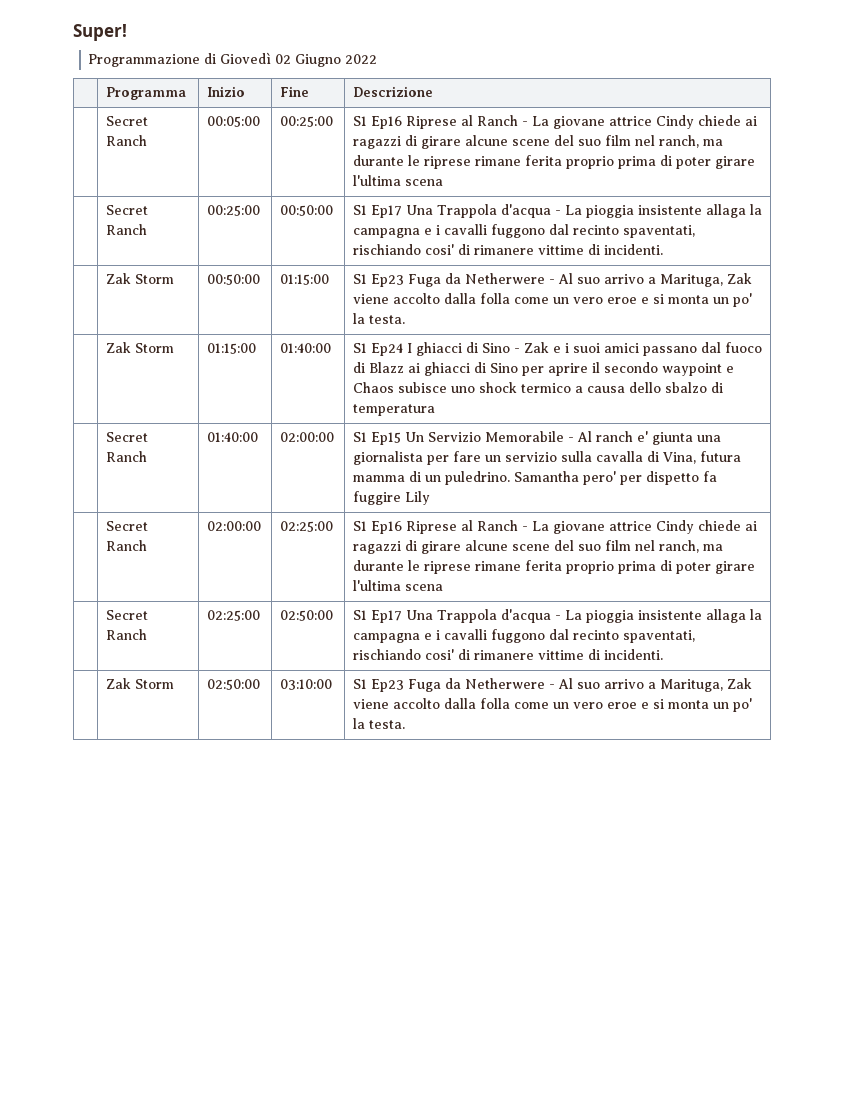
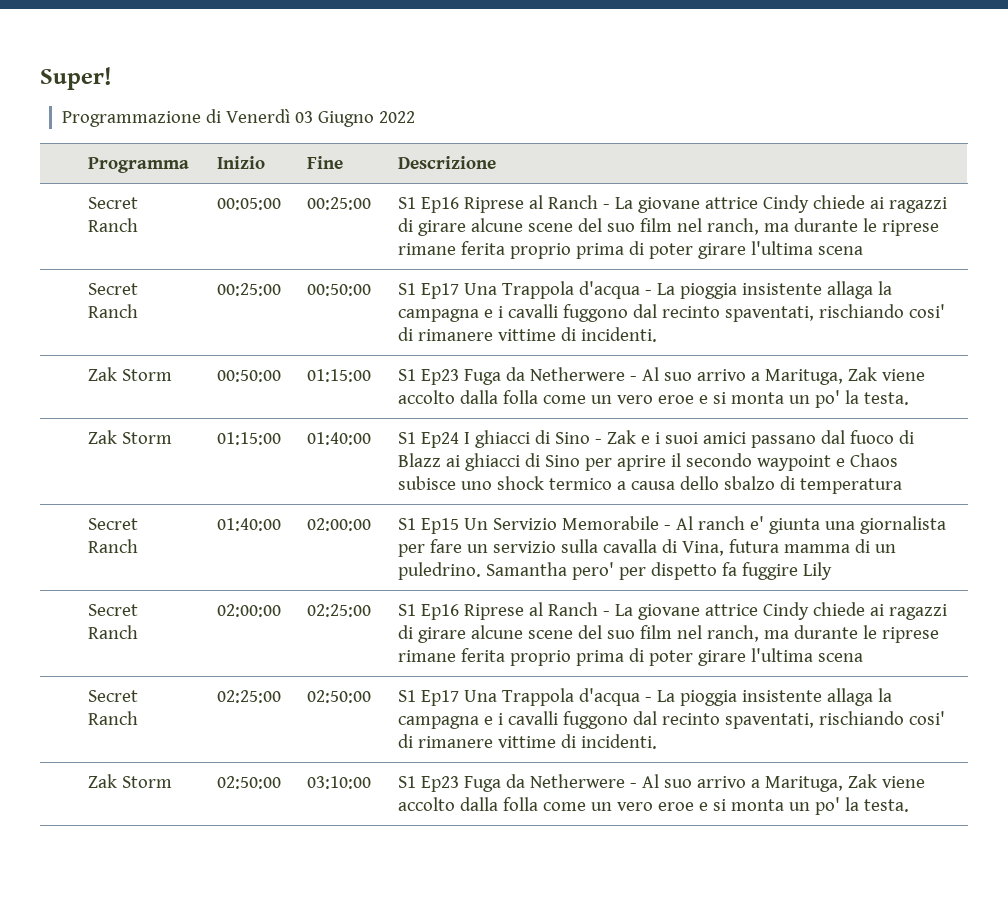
- Programmazione di Giovedì 02 Giugno 2022
+ Programmazione di Venerdì 03 Giugno 2022

